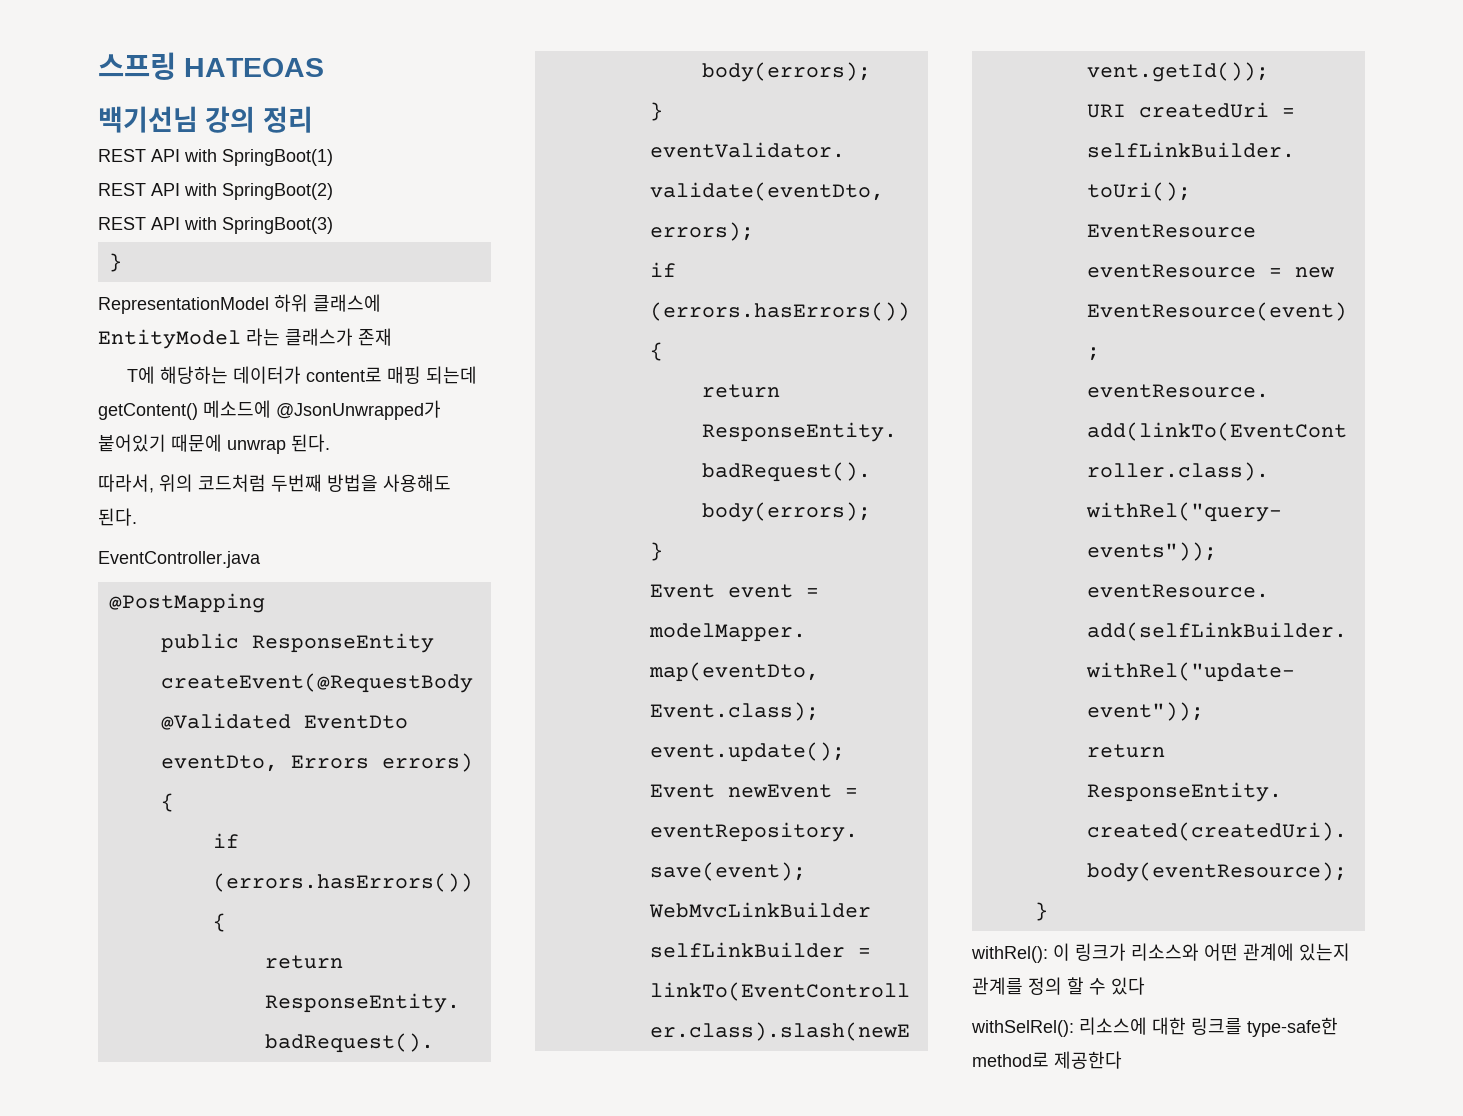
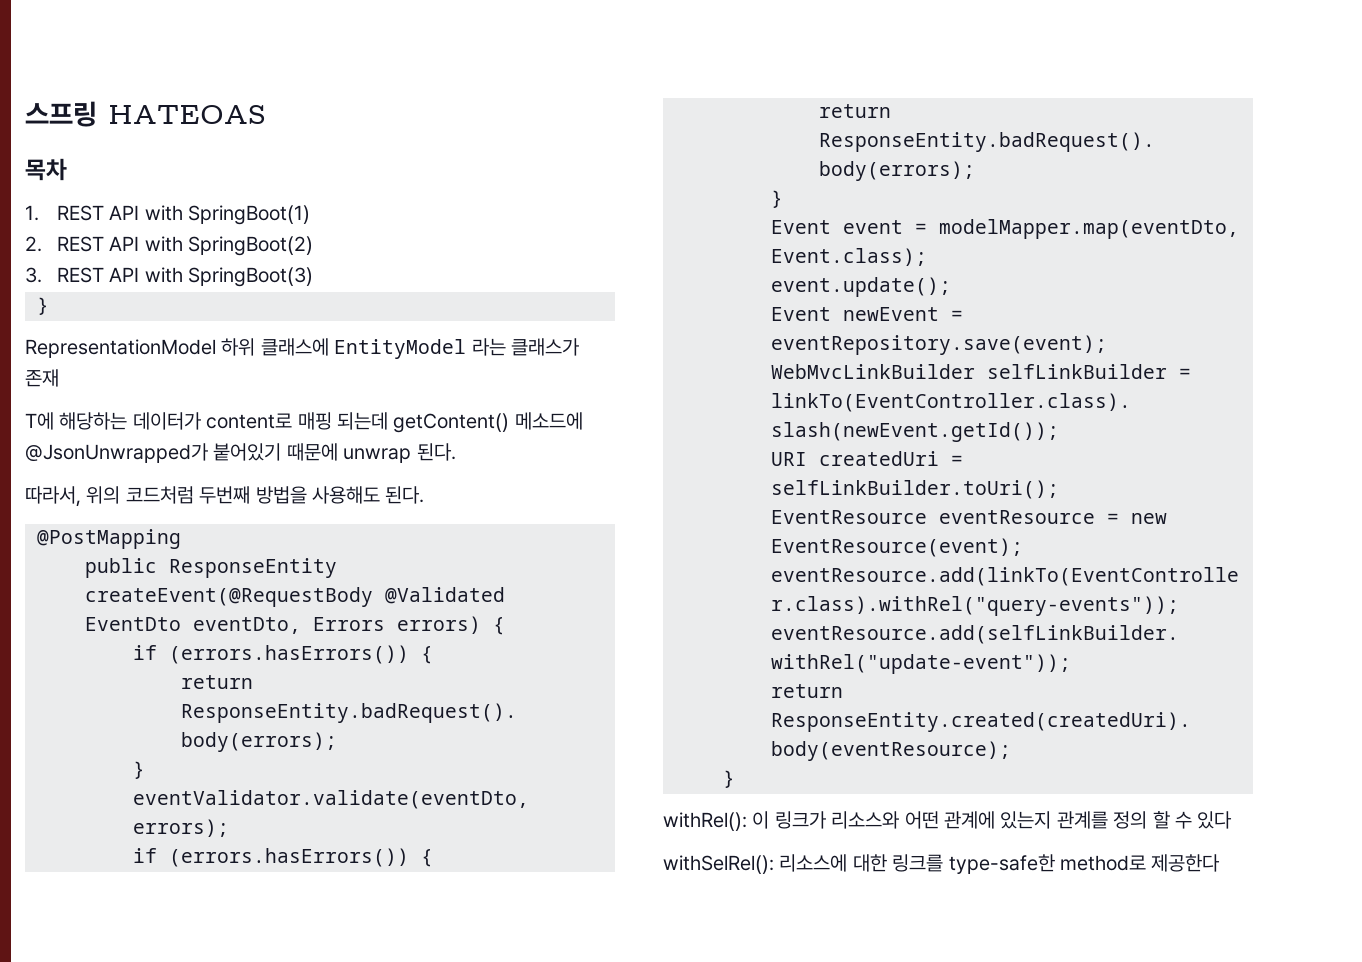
- 백기선님 강의 정리
- REST API with SpringBoot(1)
+ 목차
+ 1. REST API with SpringBoot(1)
- REST API with SpringBoot(2)
+ 2. REST API with SpringBoot(2)
- REST API with SpringBoot(3)
+ 3. REST API with SpringBoot(3)
- EventController.java

